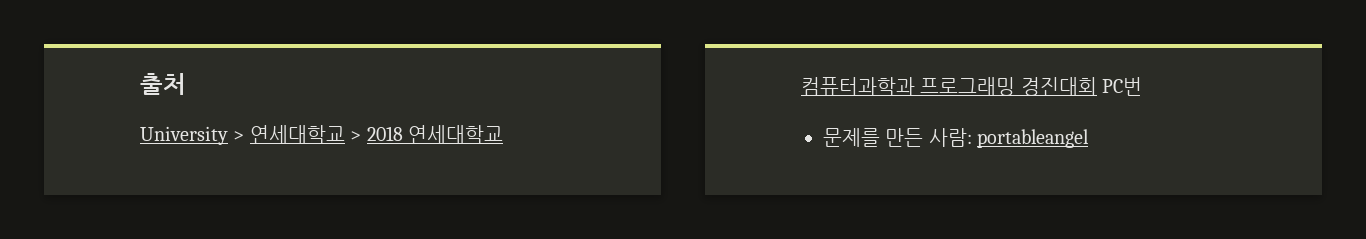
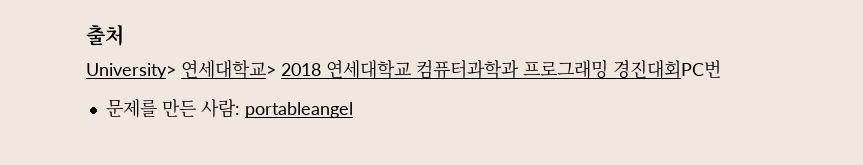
- University > 연세대학교 > 2018 연세대학교 컴퓨터과학과 프로그래밍 경진대회 PC번
+ University> 연세대학교> 2018 연세대학교 컴퓨터과학과 프로그래밍 경진대회PC번

